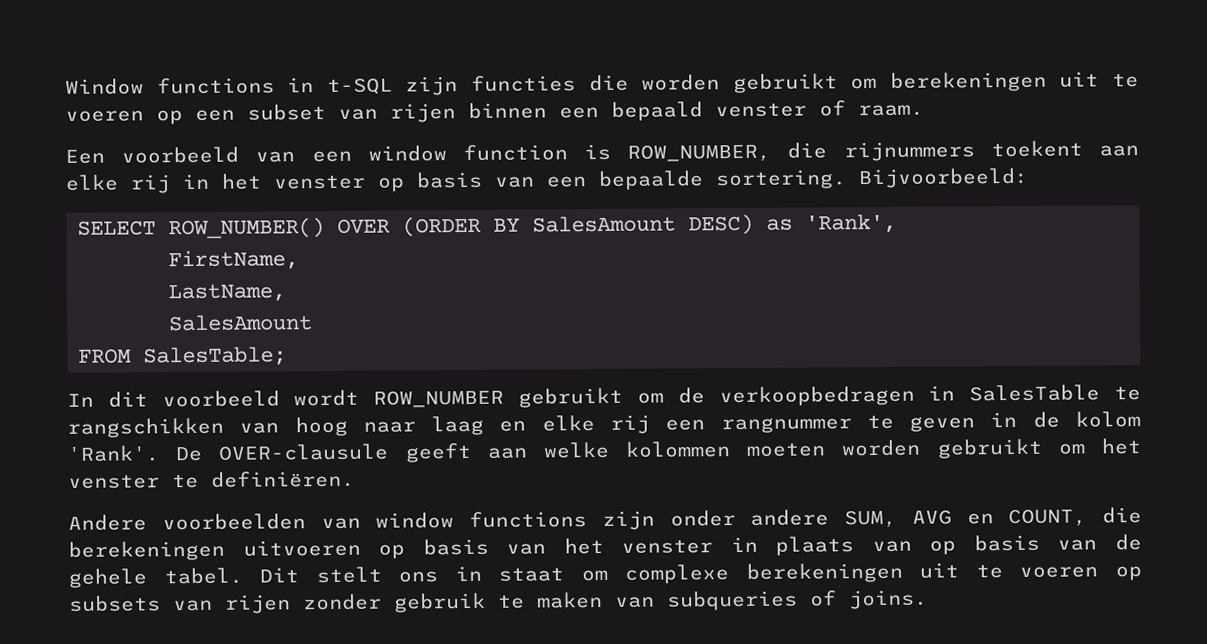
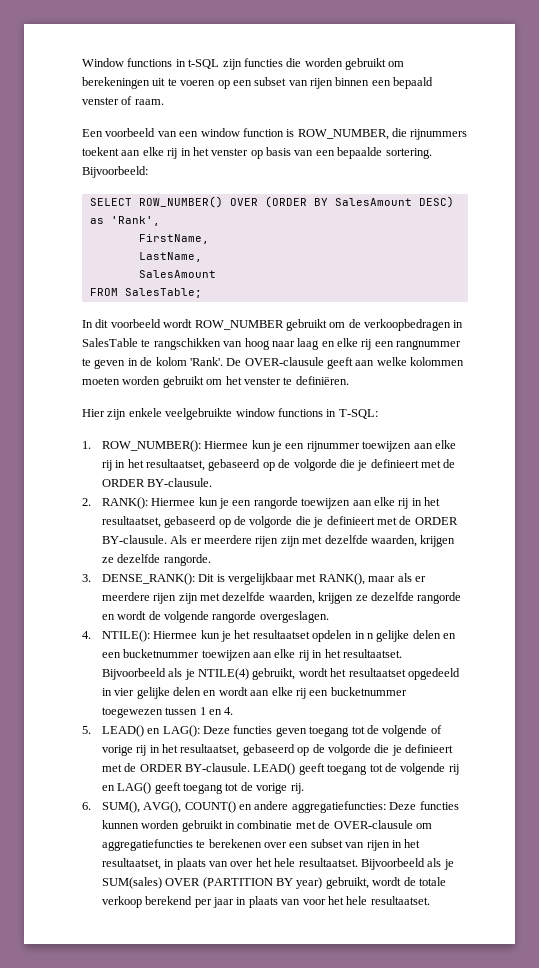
- Andere voorbeelden van window functions zijn onder andere SUM, AVG en COUNT, die berekeningen uitvoeren op basis van het venster in plaats van op basis van de gehele tabel. Dit stelt ons in staat om complexe berekeningen uit te voeren op subsets van rijen zonder gebruik te maken van subqueries of joins.
+ Hier zijn enkele veelgebruikte window functions in T-SQL:
+ 1. ROW_NUMBER(): Hiermee kun je een rijnummer toewijzen aan elke rij in het resultaatset, gebaseerd op de volgorde die je definieert met de ORDER BY-clausule.
+ 2. RANK(): Hiermee kun je een rangorde toewijzen aan elke rij in het resultaatset, gebaseerd op de volgorde die je definieert met de ORDER BY-clausule. Als er meerdere rijen zijn met dezelfde waarden, krijgen ze dezelfde rangorde.
+ 3. DENSE_RANK(): Dit is vergelijkbaar met RANK(), maar als er meerdere rijen zijn met dezelfde waarden, krijgen ze dezelfde rangorde en wordt de volgende rangorde overgeslagen.
+ 4. NTILE(): Hiermee kun je het resultaatset opdelen in n gelijke delen en een bucketnummer toewijzen aan elke rij in het resultaatset. Bijvoorbeeld als je NTILE(4) gebruikt, wordt het resultaatset opgedeeld in vier gelijke delen en wordt aan elke rij een bucketnummer toegewezen tussen 1 en 4.
+ 5. LEAD() en LAG(): Deze functies geven toegang tot de volgende of vorige rij in het resultaatset, gebaseerd op de volgorde die je definieert met de ORDER BY-clausule. LEAD() geeft toegang tot de volgende rij en LAG() geeft toegang tot de vorige rij.
+ 6. SUM(), AVG(), COUNT() en andere aggregatiefuncties: Deze functies kunnen worden gebruikt in combinatie met de OVER-clausule om aggregatiefuncties te berekenen over een subset van rijen in het resultaatset, in plaats van over het hele resultaatset. Bijvoorbeeld als je SUM(sales) OVER (PARTITION BY year) gebruikt, wordt de totale verkoop berekend per jaar in plaats van voor het hele resultaatset.

